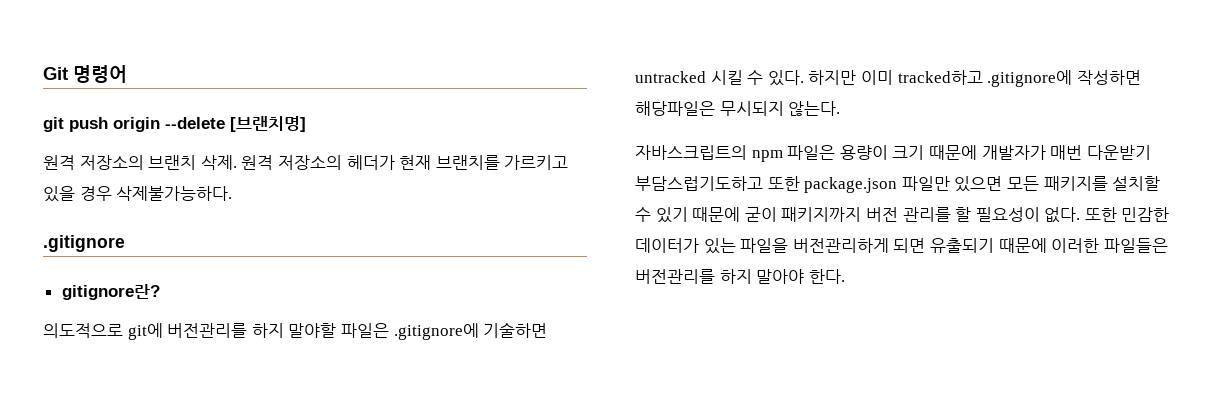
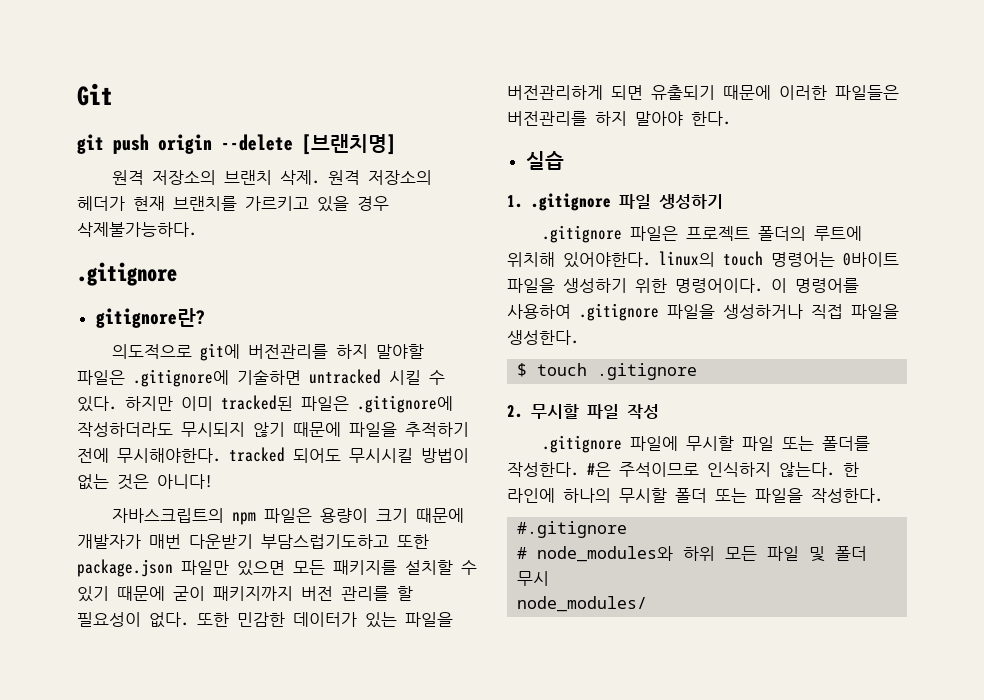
- Git 명령어
+ Git
- 하지만 이미 tracked하고 .gitignore에 작성하면 해당파일은 무시되지 않는다.
+ 하지만 이미 tracked된 파일은 .gitignore에 작성하더라도 무시되지 않기 때문에 파일을 추적하기 전에 무시해야한다. tracked 되어도 무시시킬 방법이 없는 것은 아니다!
+ 실습
+ 1. .gitignore 파일 생성하기
+ .gitignore 파일은 프로젝트 폴더의 루트에 위치해 있어야한다. linux의 touch 명령어는 0바이트 파일을 생성하기 위한 명령어이다. 이 명령어를 사용하여 .gitignore 파일을 생성하거나 직접 파일을 생성한다.
+ $ touch .gitignore
+ 2. 무시할 파일 작성
+ .gitignore 파일에 무시할 파일 또는 폴더를 작성한다. #은 주석이므로 인식하지 않는다. 한 라인에 하나의 무시할 폴더 또는 파일을 작성한다.
+ #.gitignore
+ # node_modules와 하위 모든 파일 및 폴더 무시
+ node_modules/

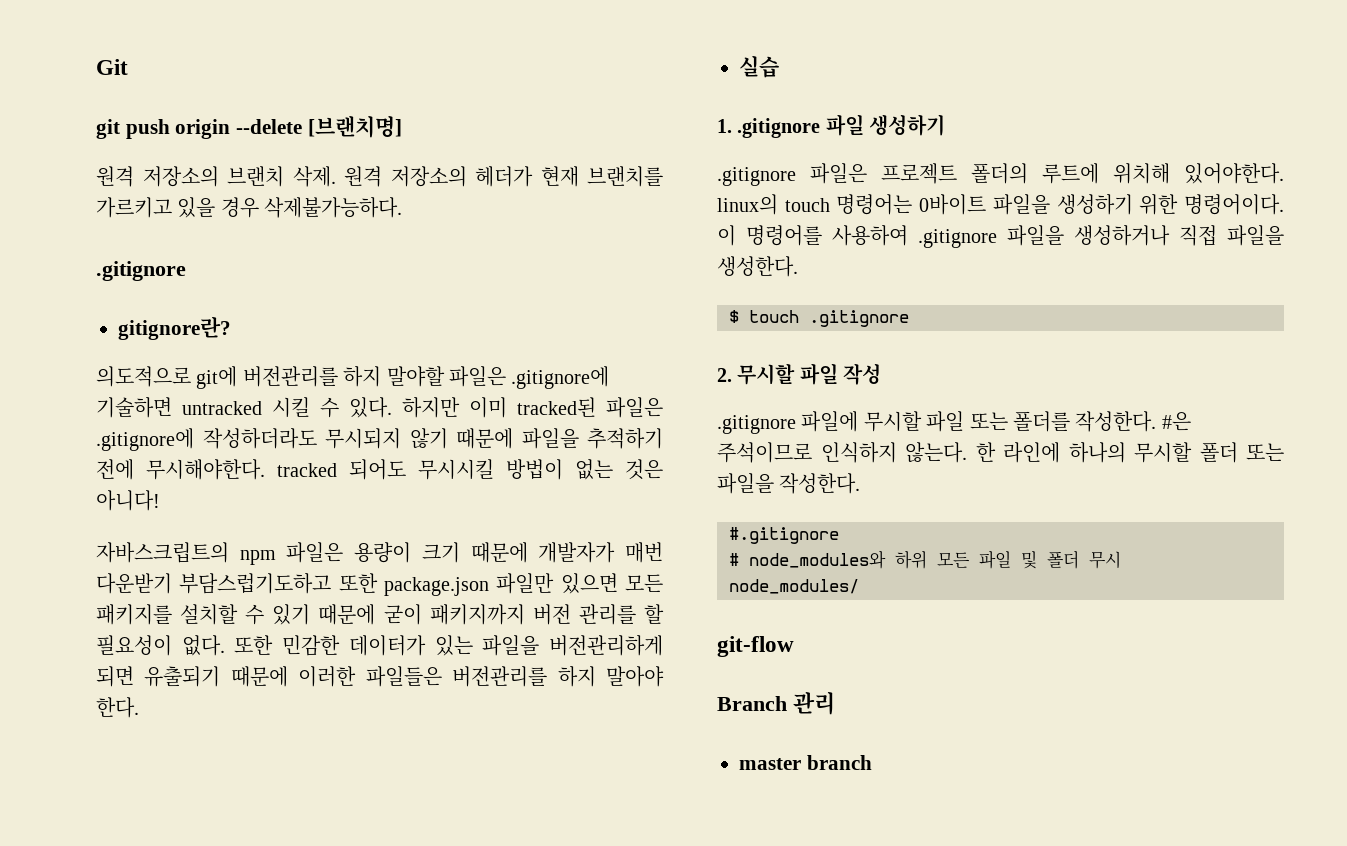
+ git-flow
+ Branch 관리
+ master branch

